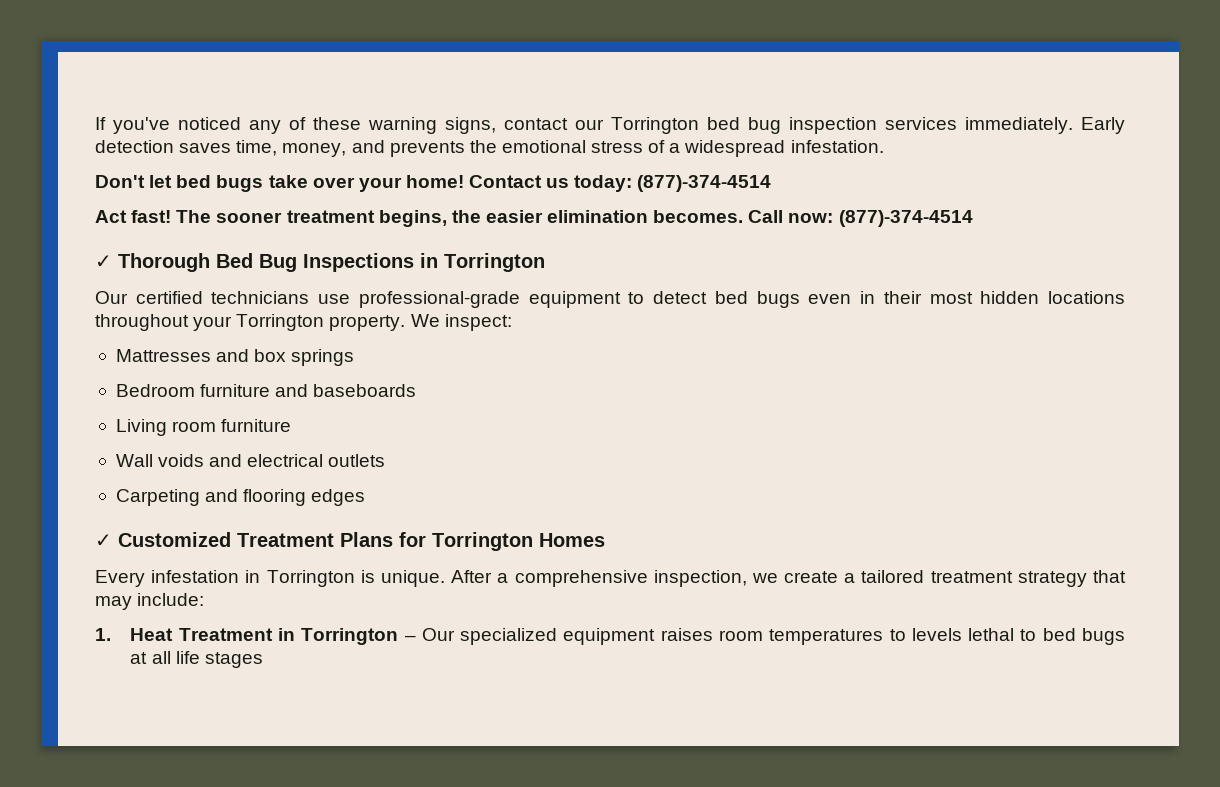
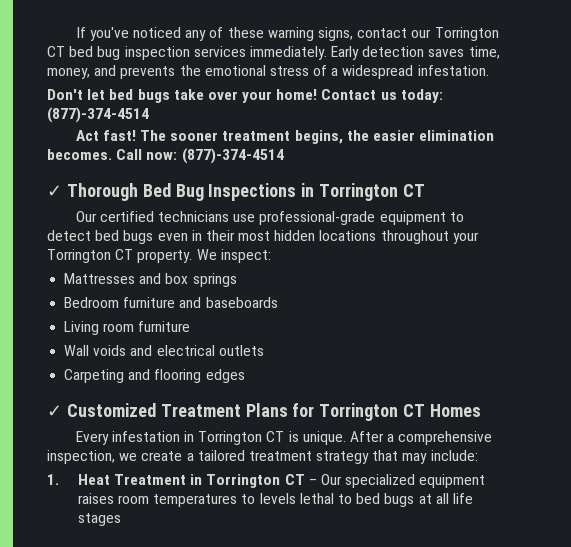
- If you've noticed any of these warning signs, contact our Torrington bed bug inspection services immediately.
+ If you've noticed any of these warning signs, contact our Torrington CT bed bug inspection services immediately.
- ✓ Thorough Bed Bug Inspections in Torrington
+ ✓ Thorough Bed Bug Inspections in Torrington CT
- Our certified technicians use professional-grade equipment to detect bed bugs even in their most hidden locations throughout your Torrington property.
+ Our certified technicians use professional-grade equipment to detect bed bugs even in their most hidden locations throughout your Torrington CT property.
- ✓ Customized Treatment Plans for Torrington Homes
+ ✓ Customized Treatment Plans for Torrington CT Homes
- Every infestation in Torrington is unique.
+ Every infestation in Torrington CT is unique.
- 1. Heat Treatment in Torrington – Our specialized equipment raises room temperatures to levels lethal to bed bugs at all life stages
+ 1. Heat Treatment in Torrington CT – Our specialized equipment raises room temperatures to levels lethal to bed bugs at all life stages

